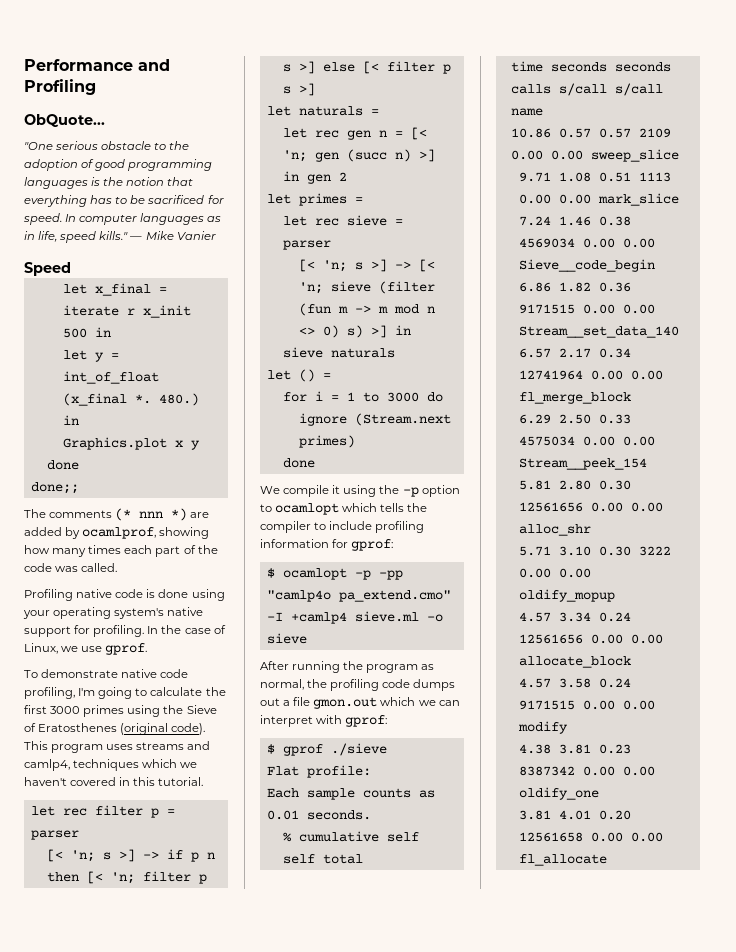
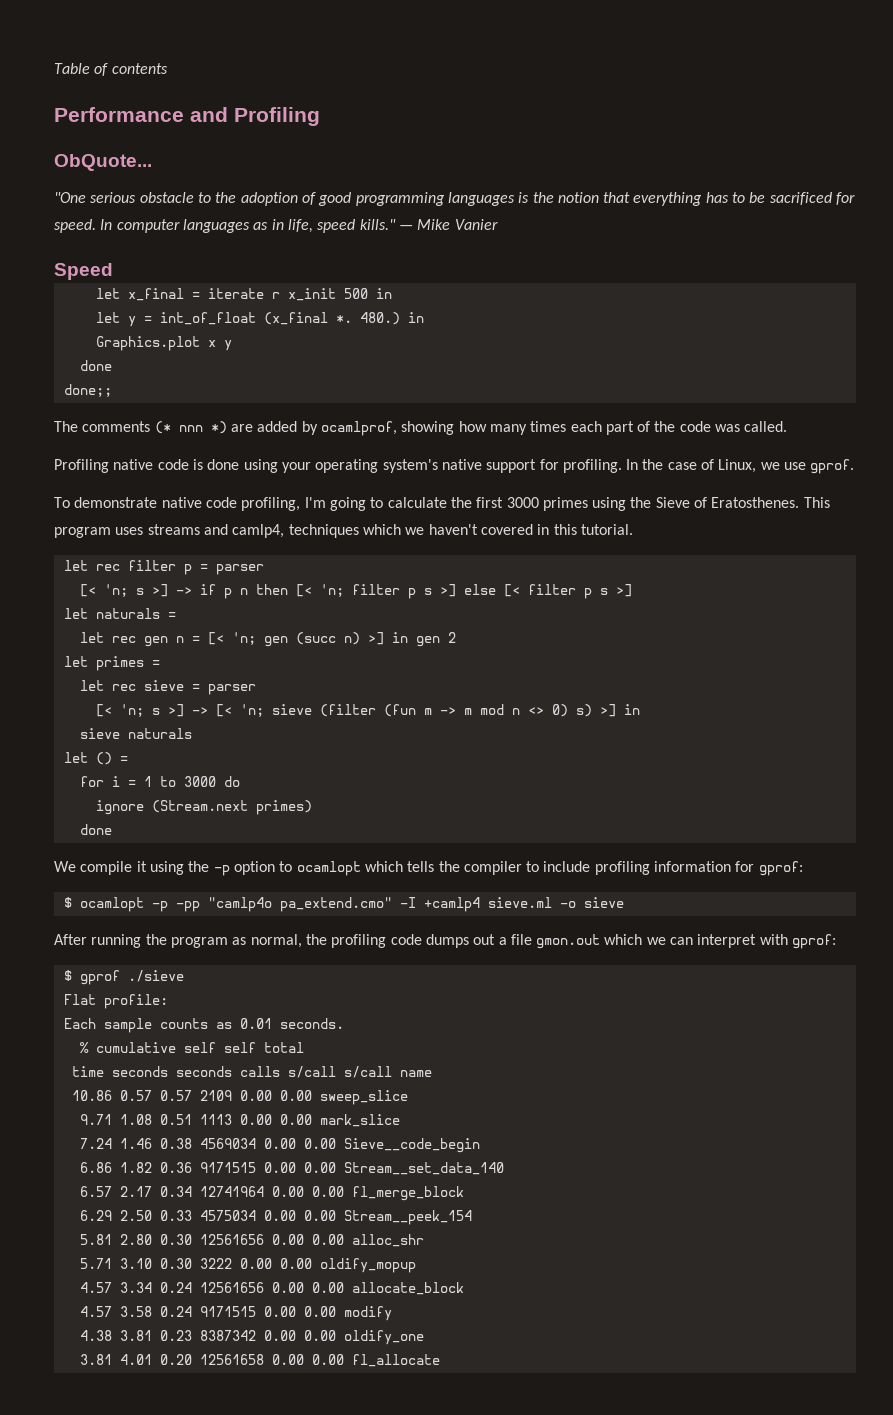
+ Table of contents
- To demonstrate native code profiling, I'm going to calculate the first 3000 primes using the Sieve of Eratosthenes (original code).
+ To demonstrate native code profiling, I'm going to calculate the first 3000 primes using the Sieve of Eratosthenes.

